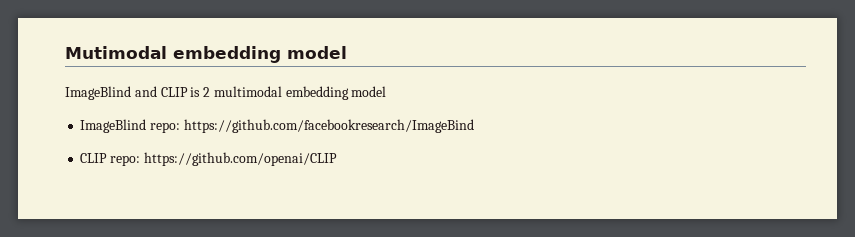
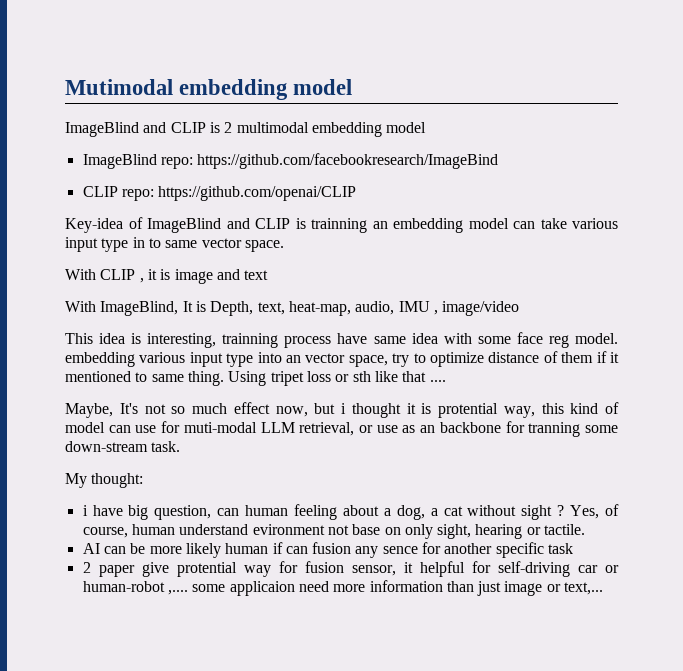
+ Key-idea of ImageBlind and CLIP is trainning an embedding model can take various input type in to same vector space.
+ With CLIP , it is image and text
+ With ImageBlind, It is Depth, text, heat-map, audio, IMU , image/video
+ This idea is interesting, trainning process have same idea with some face reg model. embedding various input type into an vector space, try to optimize distance of them if it mentioned to same thing. Using tripet loss or sth like that ....
+ Maybe, It's not so much effect now, but i thought it is protential way, this kind of model can use for muti-modal LLM retrieval, or use as an backbone for tranning some down-stream task.
+ My thought:
+ i have big question, can human feeling about a dog, a cat without sight ? Yes, of course, human understand evironment not base on only sight, hearing or tactile.
+ AI can be more likely human if can fusion any sence for another specific task
+ 2 paper give protential way for fusion sensor, it helpful for self-driving car or human-robot ,.... some applicaion need more information than just image or text,...

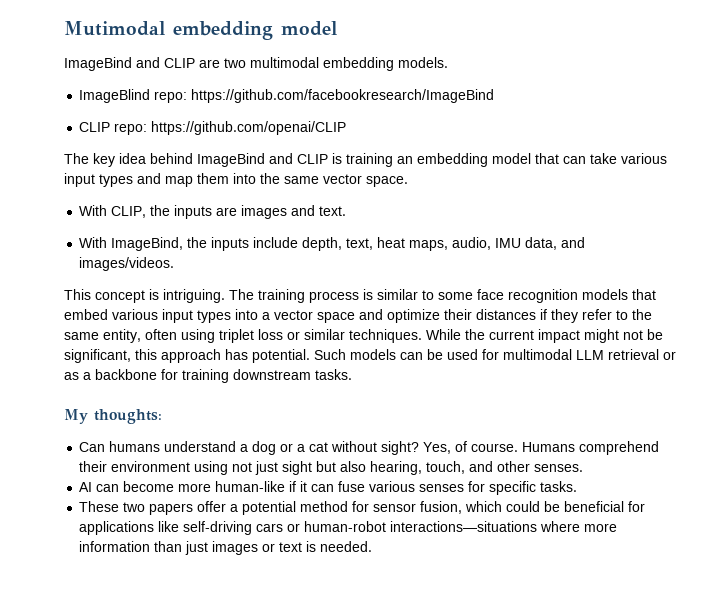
- ImageBlind and CLIP is 2 multimodal embedding model
+ ImageBind and CLIP are two multimodal embedding models.
- Key-idea of ImageBlind and CLIP is trainning an embedding model can take various input type in to same vector space.
- With CLIP , it is image and text
- With ImageBlind, It is Depth, text, heat-map, audio, IMU , image/video
- This idea is interesting, trainning process have same idea with some face reg model. embedding various input type into an vector space, try to optimize distance of them if it mentioned to same thing. Using tripet loss or sth like that ....
- Maybe, It's not so much effect now, but i thought it is protential way, this kind of model can use for muti-modal LLM retrieval, or use as an backbone for tranning some down-stream task.
- My thought:
- i have big question, can human feeling about a dog, a cat without sight ? Yes, of course, human understand evironment not base on only sight, hearing or tactile.
- AI can be more likely human if can fusion any sence for another specific task
- 2 paper give protential way for fusion sensor, it helpful for self-driving car or human-robot ,.... some applicaion need more information than just image or text,...
+ The key idea behind ImageBind and CLIP is training an embedding model that can take various input types and map them into the same vector space.
+ With CLIP, the inputs are images and text.
+ With ImageBind, the inputs include depth, text, heat maps, audio, IMU data, and images/videos.
+ This concept is intriguing. The training process is similar to some face recognition models that embed various input types into a vector space and optimize their distances if they refer to the same entity, often using triplet loss or similar techniques. While the current impact might not be significant, this approach has potential. Such models can be used for multimodal LLM retrieval or as a backbone for training downstream tasks.
+ My thoughts:
+ Can humans understand a dog or a cat without sight? Yes, of course. Humans comprehend their environment using not just sight but also hearing, touch, and other senses.
+ AI can become more human-like if it can fuse various senses for specific tasks.
+ These two papers offer a potential method for sensor fusion, which could be beneficial for applications like self-driving cars or human-robot interactions—situations where more information than just images or text is needed.

